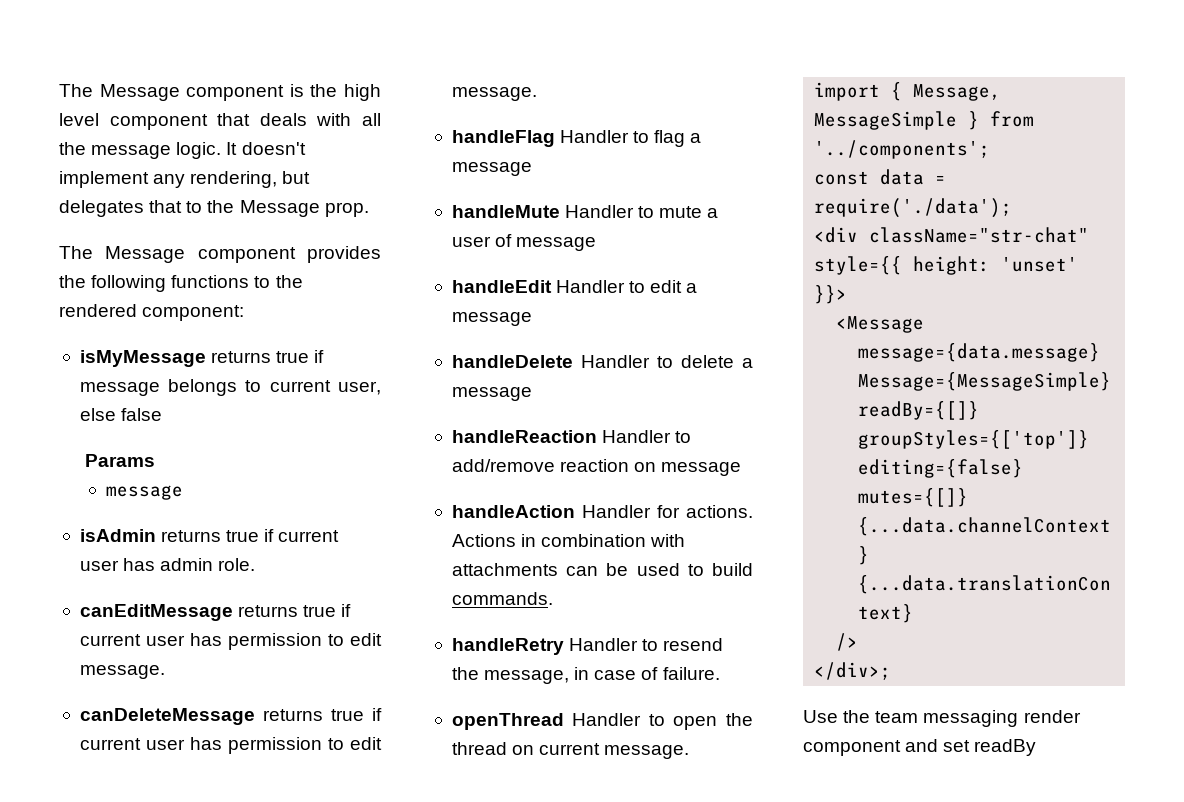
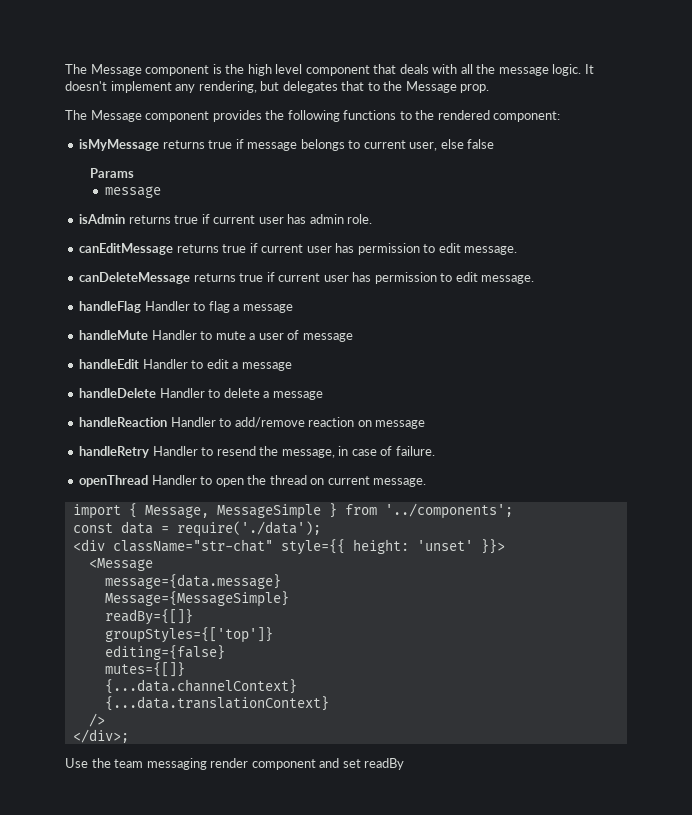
- handleAction Handler for actions. Actions in combination with attachments can be used to build commands.

